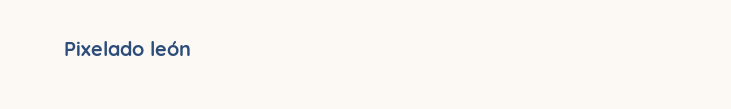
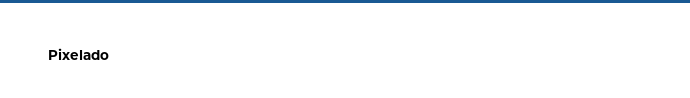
- Pixelado león
+ Pixelado

